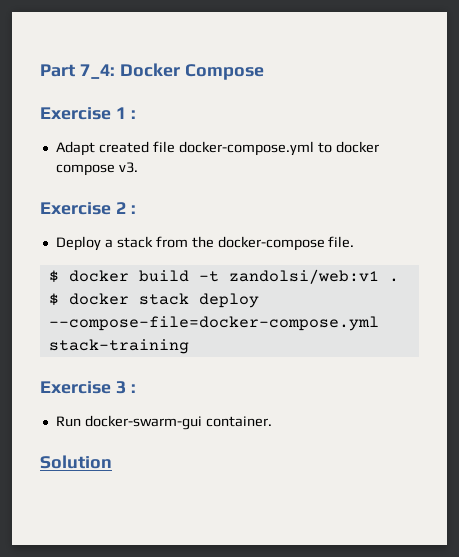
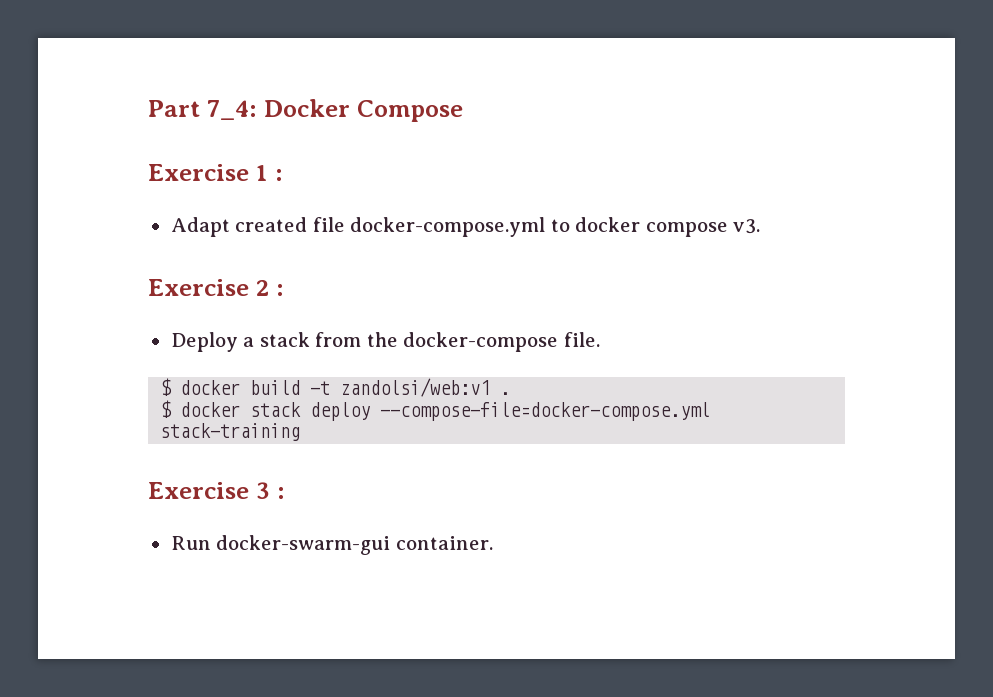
- Solution

